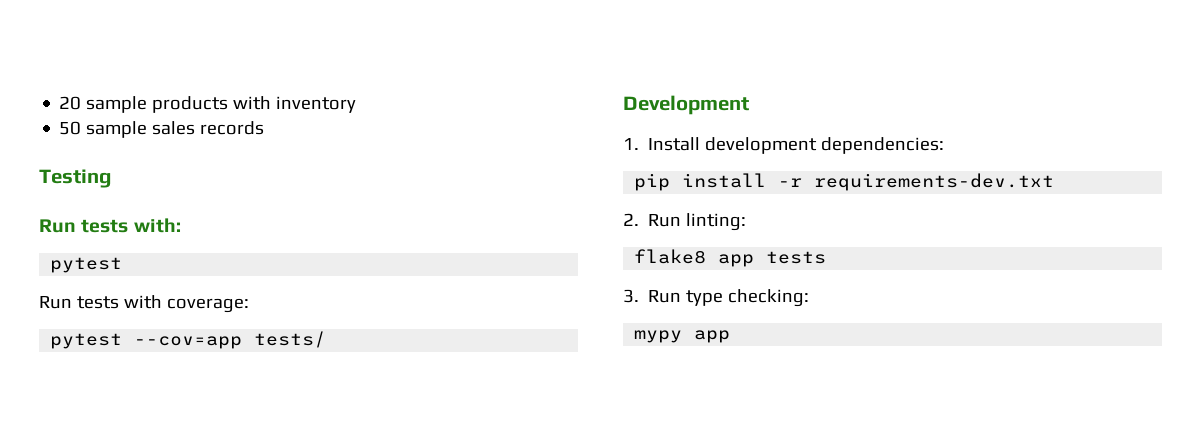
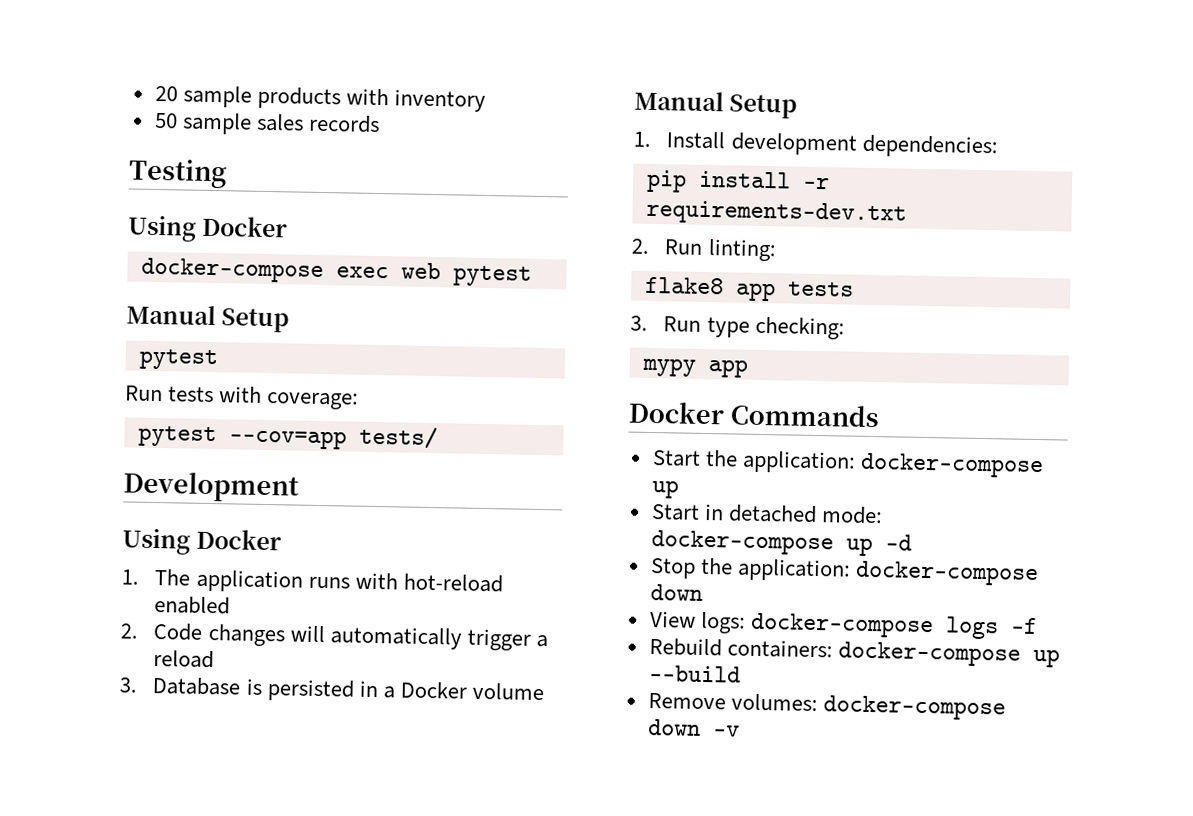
  Testing
- Run tests with:
+ Using Docker
+ docker-compose exec web pytest
+ Manual Setup
  Development
+ Using Docker
+ 1. The application runs with hot-reload enabled
+ 2. Code changes will automatically trigger a reload
+ 3. Database is persisted in a Docker volume
+ Manual Setup
+ Docker Commands
+ Start the application: docker-compose up
+ Start in detached mode: docker-compose up -d
+ Stop the application: docker-compose down
+ View logs: docker-compose logs -f
+ Rebuild containers: docker-compose up --build
+ Remove volumes: docker-compose down -v

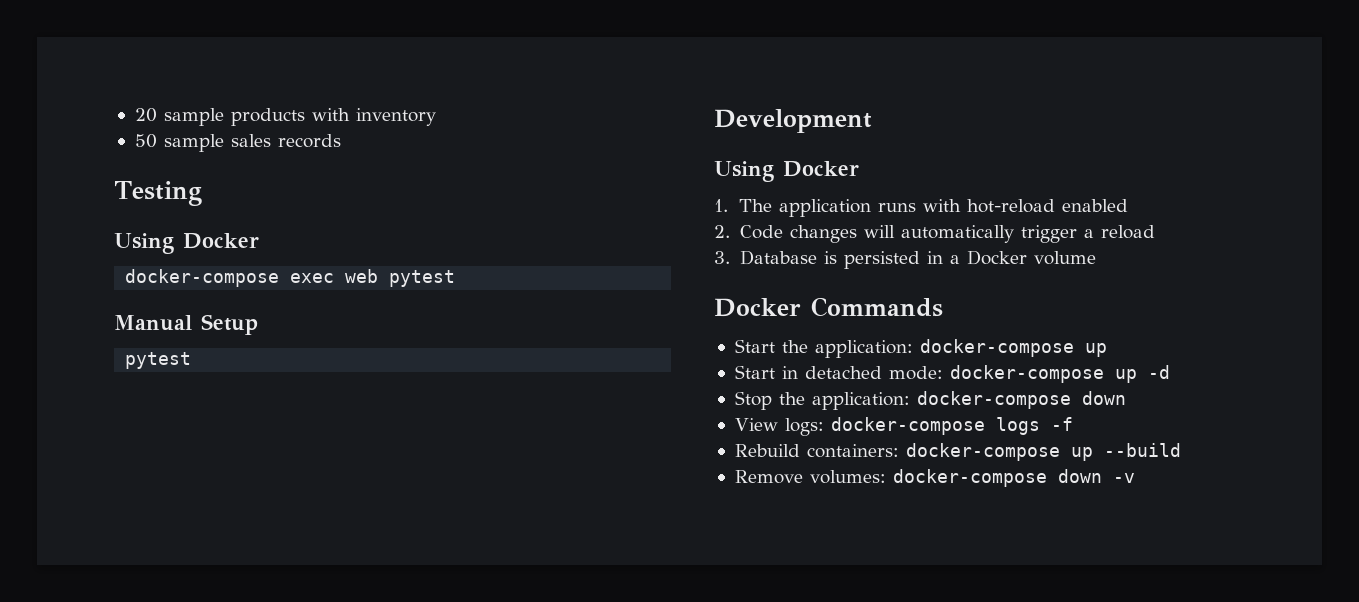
- Run tests with coverage:
- pytest --cov=app tests/
  3. Database is persisted in a Docker volume
- Manual Setup
- 1. Install development dependencies:
- pip install -r requirements-dev.txt
- 2. Run linting:
- flake8 app tests
- 3. Run type checking:
- mypy app

